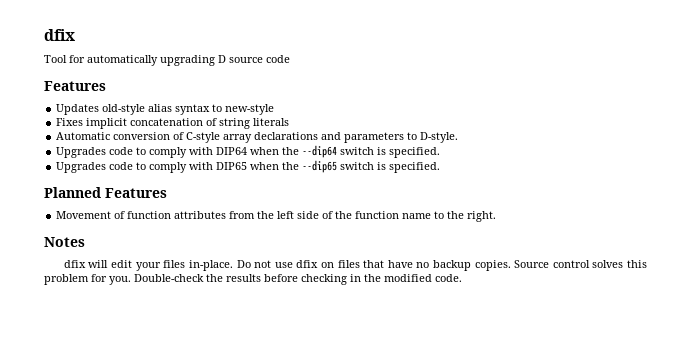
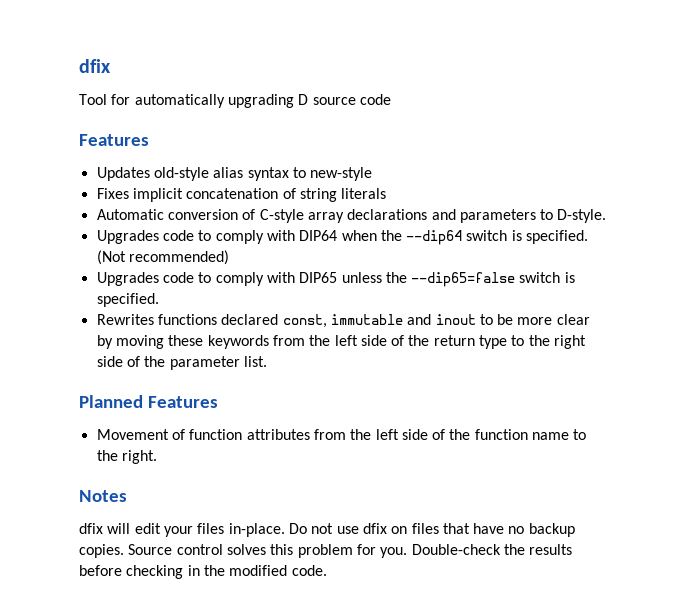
+ (Not recommended)
- Upgrades code to comply with DIP65 when the --dip65 switch is specified.
+ Upgrades code to comply with DIP65 unless the --dip65=false switch is specified.
+ Rewrites functions declared const, immutable and inout to be more clear by moving these keywords from the left side of the return type to the right side of the parameter list.

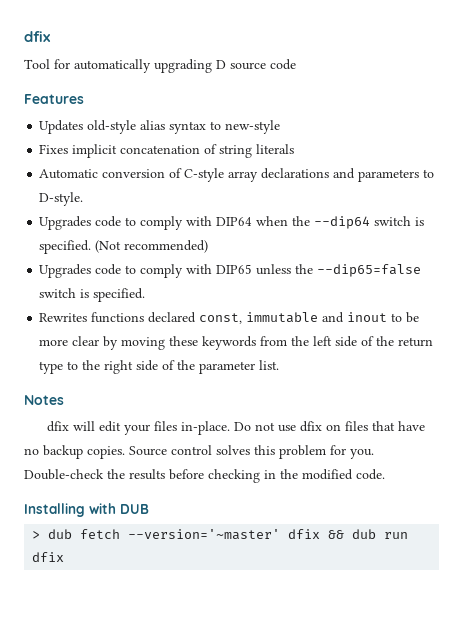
- Planned Features
- Movement of function attributes from the left side of the function name to the right.
+ Installing with DUB
+ > dub fetch --version='~master' dfix && dub run dfix

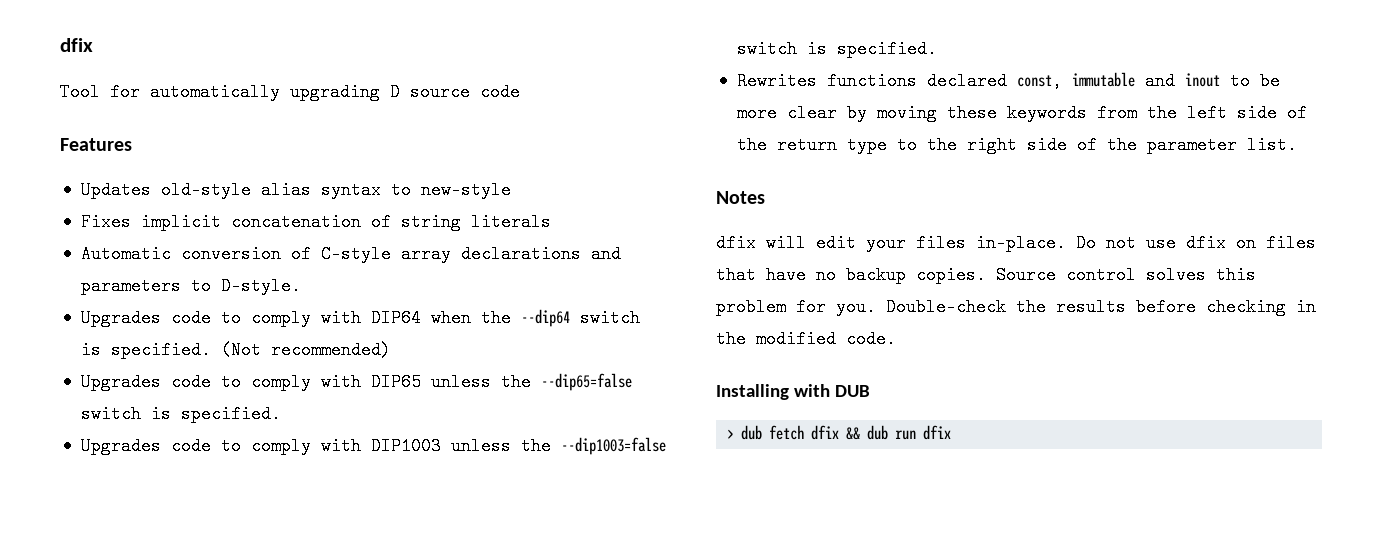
+ Upgrades code to comply with DIP1003 unless the --dip1003=false switch is specified.
- > dub fetch --version='~master' dfix && dub run dfix
+ > dub fetch dfix && dub run dfix

